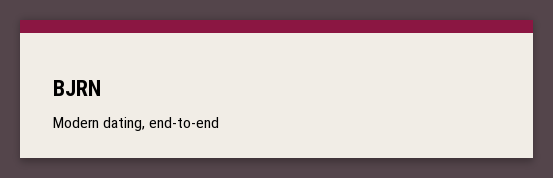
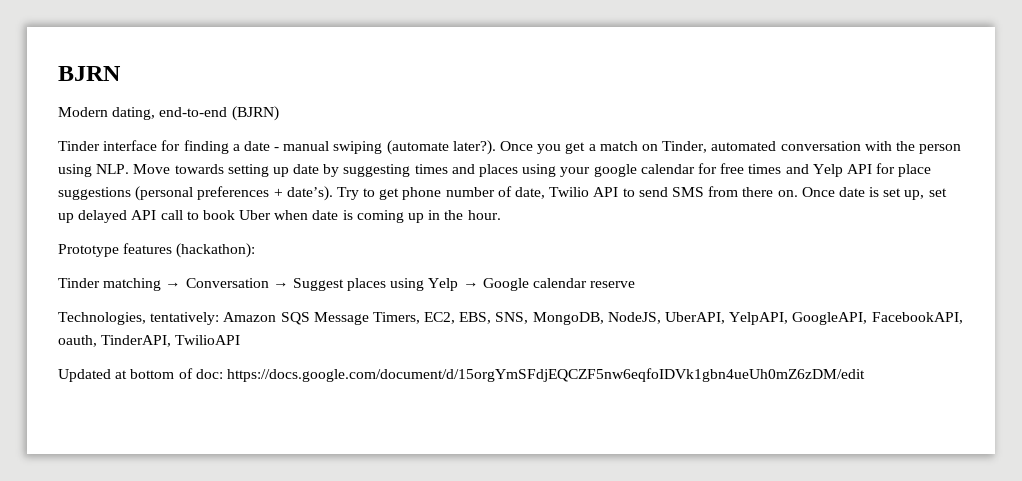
- Modern dating, end-to-end
+ Modern dating, end-to-end (BJRN)
+ Tinder interface for finding a date - manual swiping (automate later?). Once you get a match on Tinder, automated conversation with the person using NLP. Move towards setting up date by suggesting times and places using your google calendar for free times and Yelp API for place suggestions (personal preferences + date’s). Try to get phone number of date, Twilio API to send SMS from there on. Once date is set up, set up delayed API call to book Uber when date is coming up in the hour.
+ Prototype features (hackathon):
+ Tinder matching → Conversation → Suggest places using Yelp → Google calendar reserve
+ Technologies, tentatively: Amazon SQS Message Timers, EC2, EBS, SNS, MongoDB, NodeJS, UberAPI, YelpAPI, GoogleAPI, FacebookAPI, oauth, TinderAPI, TwilioAPI
+ Updated at bottom of doc: https://docs.google.com/document/d/15orgYmSFdjEQCZF5nw6eqfoIDVk1gbn4ueUh0mZ6zDM/edit

